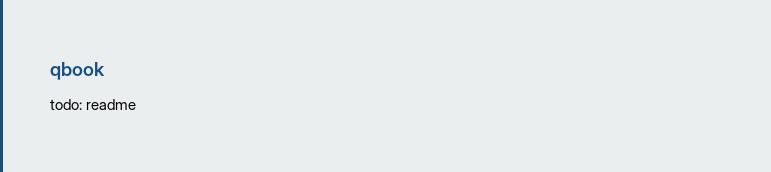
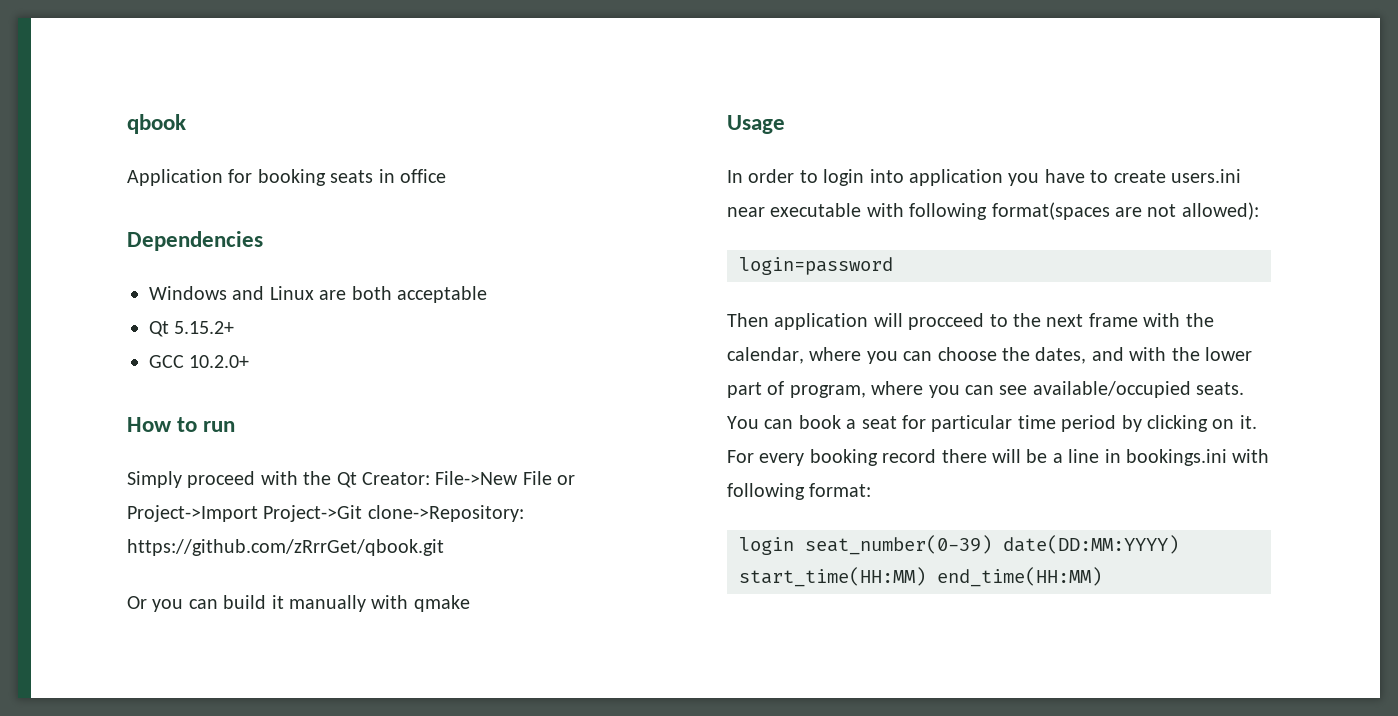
- todo: readme
+ Application for booking seats in office
+ Dependencies
+ Windows and Linux are both acceptable
+ Qt 5.15.2+
+ GCC 10.2.0+
+ How to run
+ Simply proceed with the Qt Creator: File->New File or Project->Import Project->Git clone->Repository: https://github.com/zRrrGet/qbook.git
+ Or you can build it manually with qmake
+ Usage
+ In order to login into application you have to create users.ini near executable with following format(spaces are not allowed):
+ login=password
+ Then application will procceed to the next frame with the calendar, where you can choose the dates, and with the lower part of program, where you can see available/occupied seats. You can book a seat for particular time period by clicking on it. For every booking record there will be a line in bookings.ini with following format:
+ login seat_number(0-39) date(DD:MM:YYYY) start_time(HH:MM) end_time(HH:MM)

